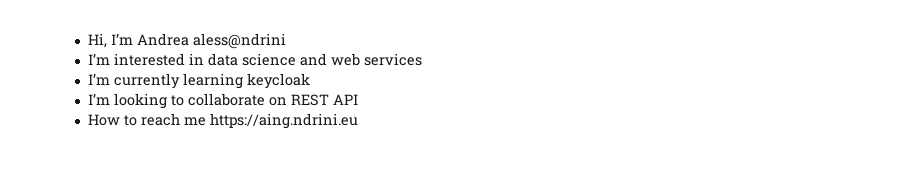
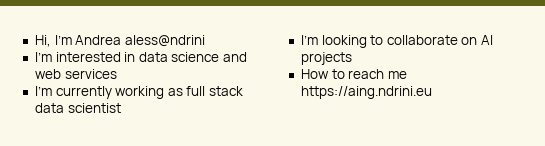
- I’m currently learning keycloak
+ I’m currently working as full stack data scientist
- I’m looking to collaborate on REST API
+ I’m looking to collaborate on AI projects

